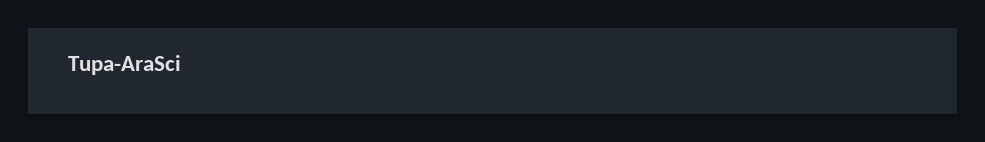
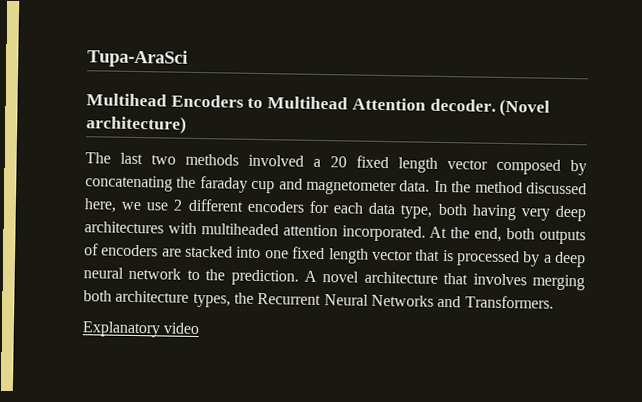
+ Multihead Encoders to Multihead Attention decoder. (Novel architecture)
+ The last two methods involved a 20 fixed length vector composed by concatenating the faraday cup and magnetometer data. In the method discussed here, we use 2 different encoders for each data type, both having very deep architectures with multiheaded attention incorporated. At the end, both outputs of encoders are stacked into one fixed length vector that is processed by a deep neural network to the prediction. A novel architecture that involves merging both architecture types, the Recurrent Neural Networks and Transformers.
+ Explanatory video

